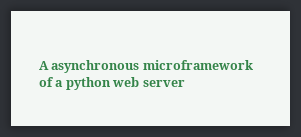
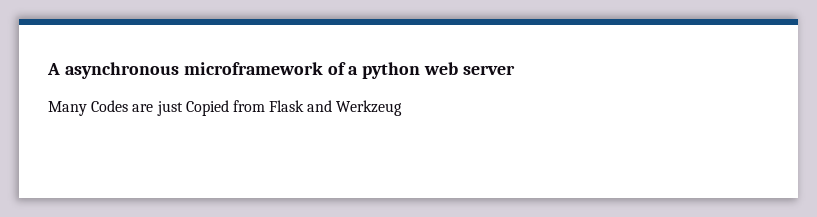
+ Many Codes are just Copied from Flask and Werkzeug

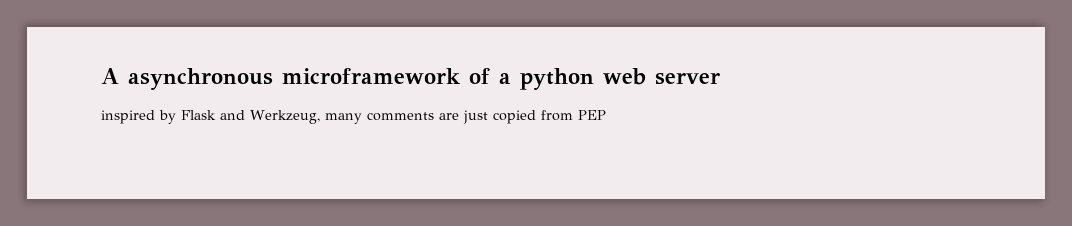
- Many Codes are just Copied from Flask and Werkzeug
+ inspired by Flask and Werkzeug, many comments are just copied from PEP

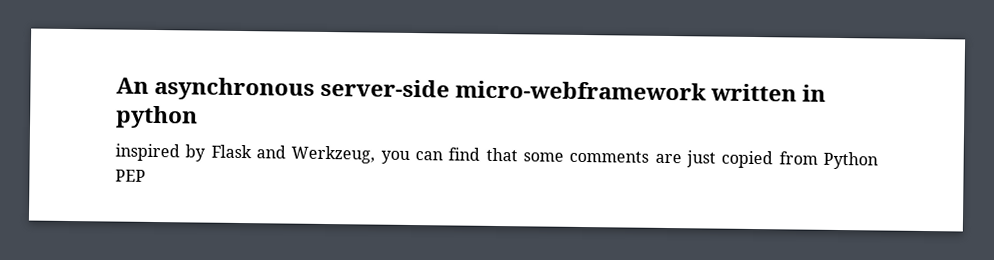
- A asynchronous microframework of a python web server
+ An asynchronous server-side micro-webframework written in python
- inspired by Flask and Werkzeug, many comments are just copied from PEP
+ inspired by Flask and Werkzeug, you can find that some comments are just copied from Python PEP

